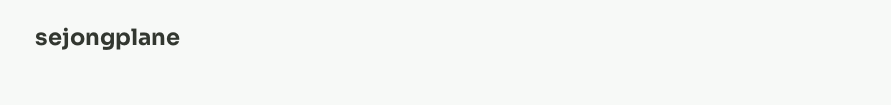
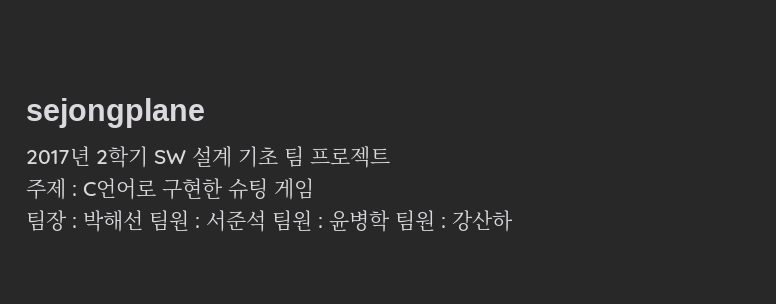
+ 2017년 2학기 SW 설계 기초 팀 프로젝트
+ 주제 : C언어로 구현한 슈팅 게임
+ 팀장 : 박해선 팀원 : 서준석 팀원 : 윤병학 팀원 : 강산하

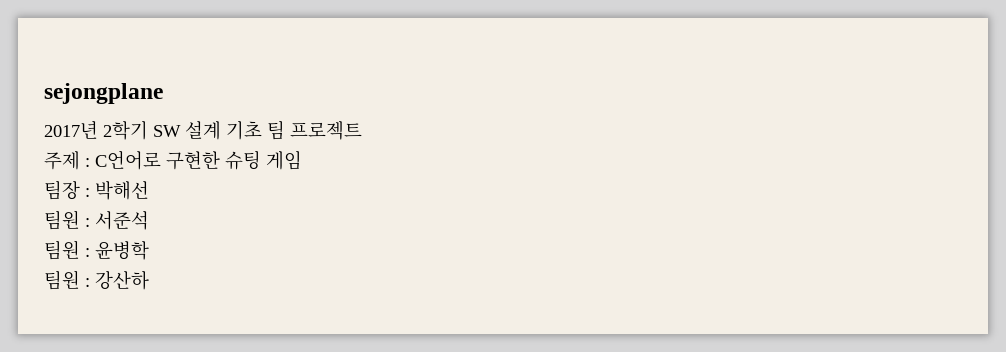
- 팀장 : 박해선 팀원 : 서준석 팀원 : 윤병학 팀원 : 강산하
+ 팀장 : 박해선
+ 팀원 : 서준석
+ 팀원 : 윤병학
+ 팀원 : 강산하

